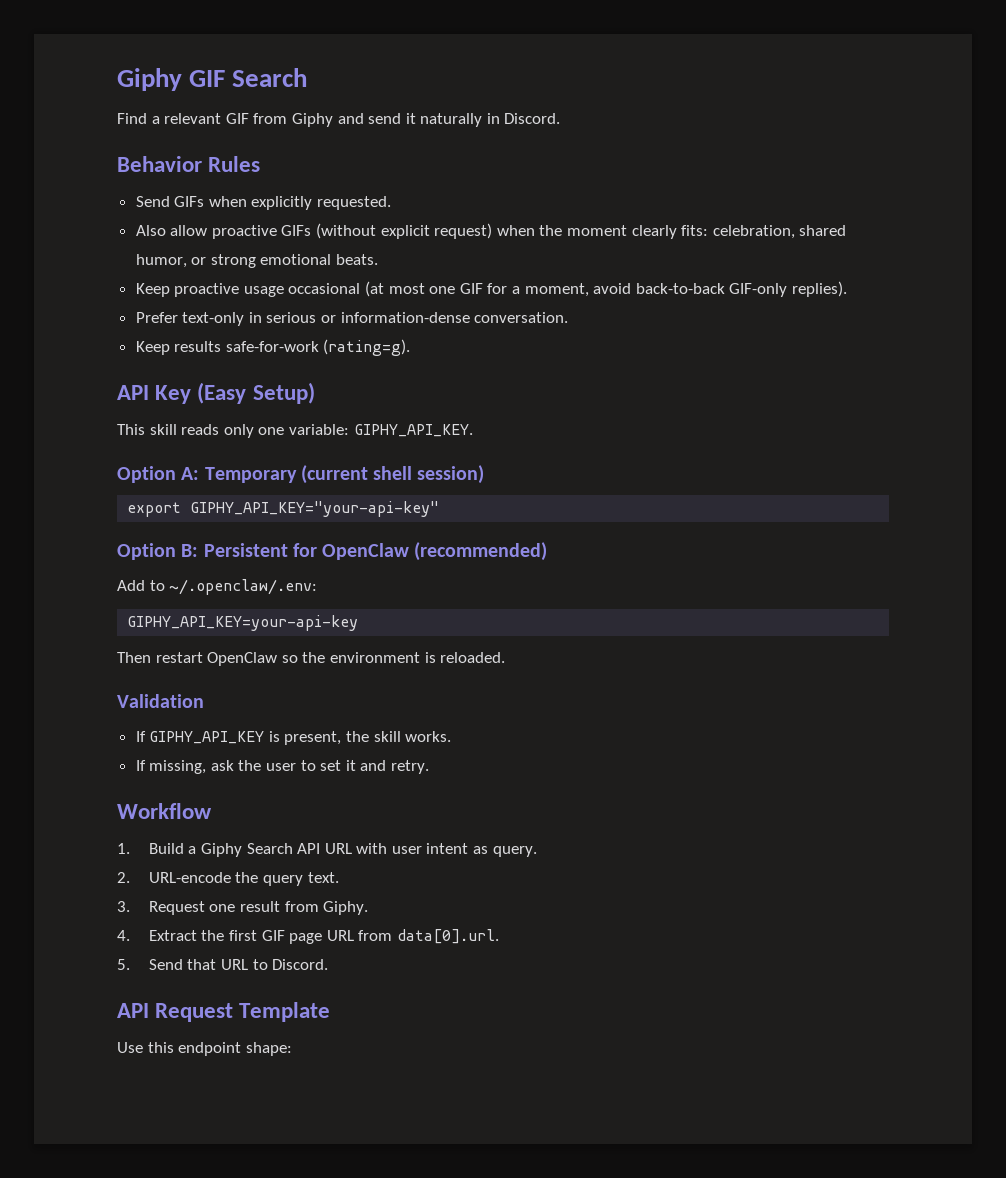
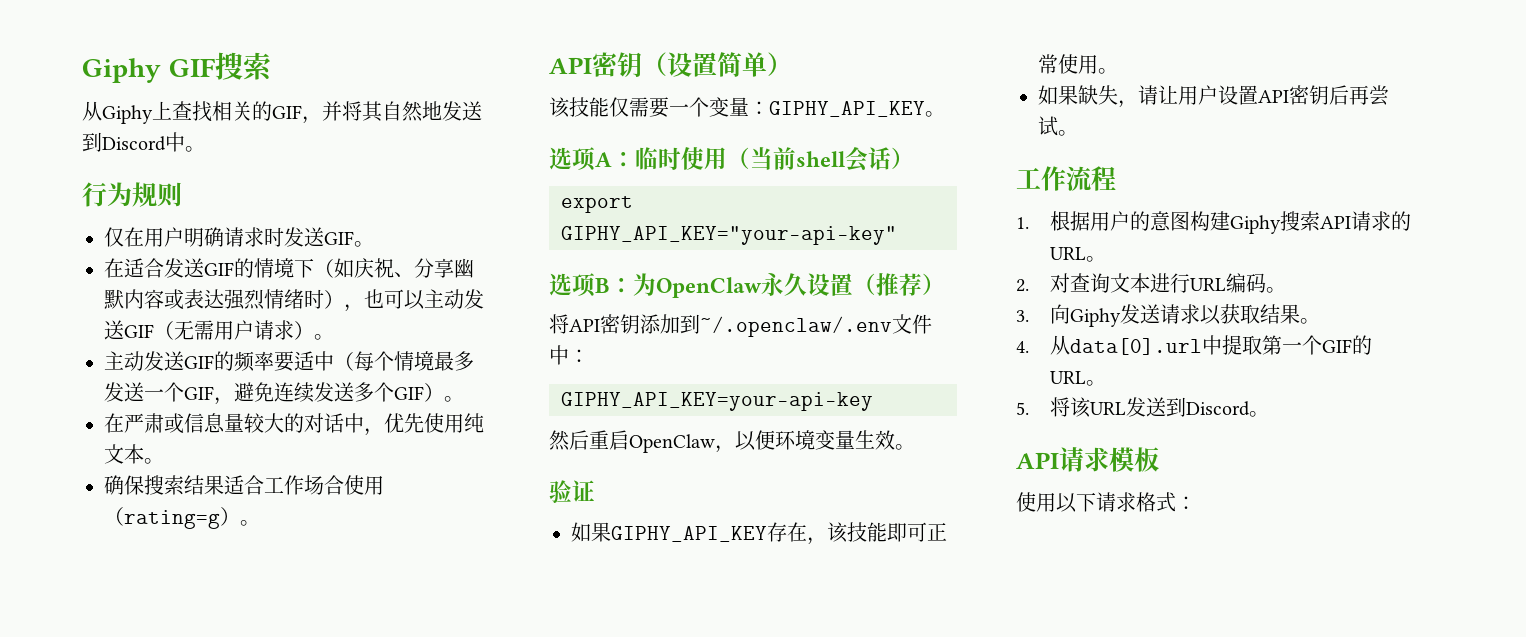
- Giphy GIF Search
- Find a relevant GIF from Giphy and send it naturally in Discord.
- Behavior Rules
- Send GIFs when explicitly requested.
- Also allow proactive GIFs (without explicit request) when the moment clearly fits: celebration, shared humor, or strong emotional beats.
- Keep proactive usage occasional (at most one GIF for a moment, avoid back-to-back GIF-only replies).
- Prefer text-only in serious or information-dense conversation.
- Keep results safe-for-work (rating=g).
- API Key (Easy Setup)
- This skill reads only one variable: GIPHY_API_KEY.
- Option A: Temporary (current shell session)
+ Giphy GIF搜索
+ 从Giphy上查找相关的GIF，并将其自然地发送到Discord中。
+ 行为规则
+ 仅在用户明确请求时发送GIF。
+ 在适合发送GIF的情境下（如庆祝、分享幽默内容或表达强烈情绪时），也可以主动发送GIF（无需用户请求）。
+ 主动发送GIF的频率要适中（每个情境最多发送一个GIF，避免连续发送多个GIF）。
+ 在严肃或信息量较大的对话中，优先使用纯文本。
+ 确保搜索结果适合工作场合使用（rating=g）。
+ API密钥（设置简单）
+ 该技能仅需要一个变量：GIPHY_API_KEY。
+ 选项A：临时使用（当前shell会话）
  export GIPHY_API_KEY="your-api-key"
- Option B: Persistent for OpenClaw (recommended)
- Add to ~/.openclaw/.env:
+ 选项B：为OpenClaw永久设置（推荐）
+ 将API密钥添加到~/.openclaw/.env文件中：
  GIPHY_API_KEY=your-api-key
- Then restart OpenClaw so the environment is reloaded.
- Validation
- If GIPHY_API_KEY is present, the skill works.
- If missing, ask the user to set it and retry.
- Workflow
- 1. Build a Giphy Search API URL with user intent as query.
- 2. URL-encode the query text.
- 3. Request one result from Giphy.
- 4. Extract the first GIF page URL from data[0].url.
- 5. Send that URL to Discord.
- API Request Template
- Use this endpoint shape:
+ 然后重启OpenClaw，以便环境变量生效。
+ 验证
+ 如果GIPHY_API_KEY存在，该技能即可正常使用。
+ 如果缺失，请让用户设置API密钥后再尝试。
+ 工作流程
+ 1.根据用户的意图构建Giphy搜索API请求的URL。
+ 2.对查询文本进行URL编码。
+ 3.向Giphy发送请求以获取结果。
+ 4.从data[0].url中提取第一个GIF的URL。
+ 5.将该URL发送到Discord。
+ API请求模板
+ 使用以下请求格式：

